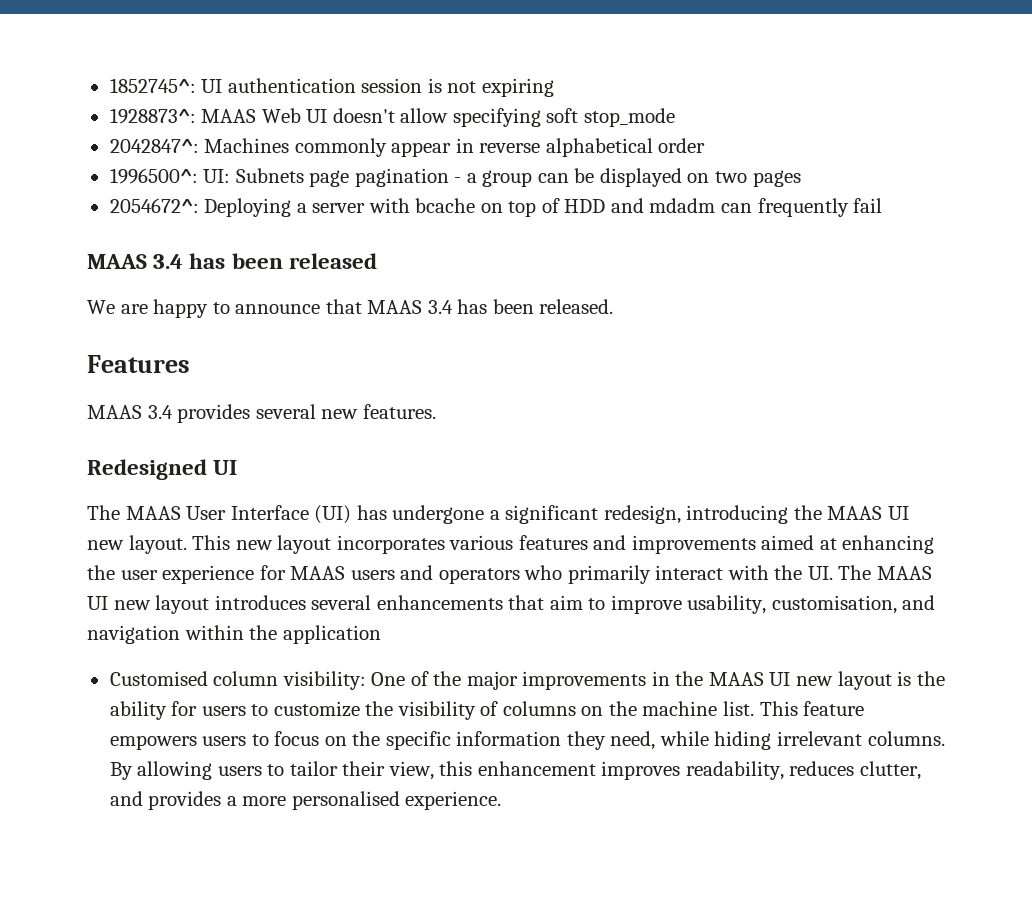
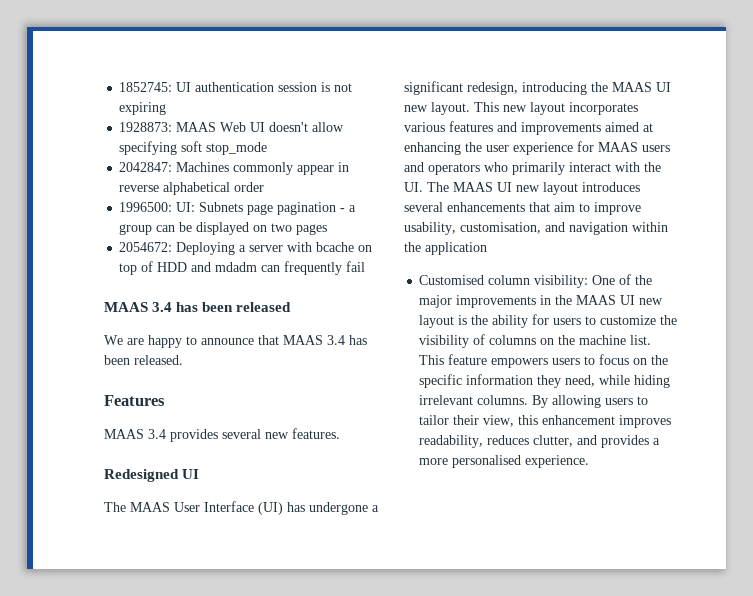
- 1852745^: UI authentication session is not expiring
+ 1852745: UI authentication session is not expiring
- 1928873^: MAAS Web UI doesn't allow specifying soft stop_mode
+ 1928873: MAAS Web UI doesn't allow specifying soft stop_mode
- 2042847^: Machines commonly appear in reverse alphabetical order
+ 2042847: Machines commonly appear in reverse alphabetical order
- 1996500^: UI: Subnets page pagination - a group can be displayed on two pages
+ 1996500: UI: Subnets page pagination - a group can be displayed on two pages
- 2054672^: Deploying a server with bcache on top of HDD and mdadm can frequently fail
+ 2054672: Deploying a server with bcache on top of HDD and mdadm can frequently fail

